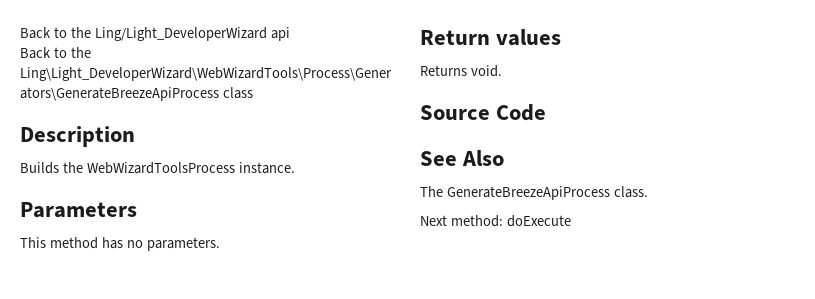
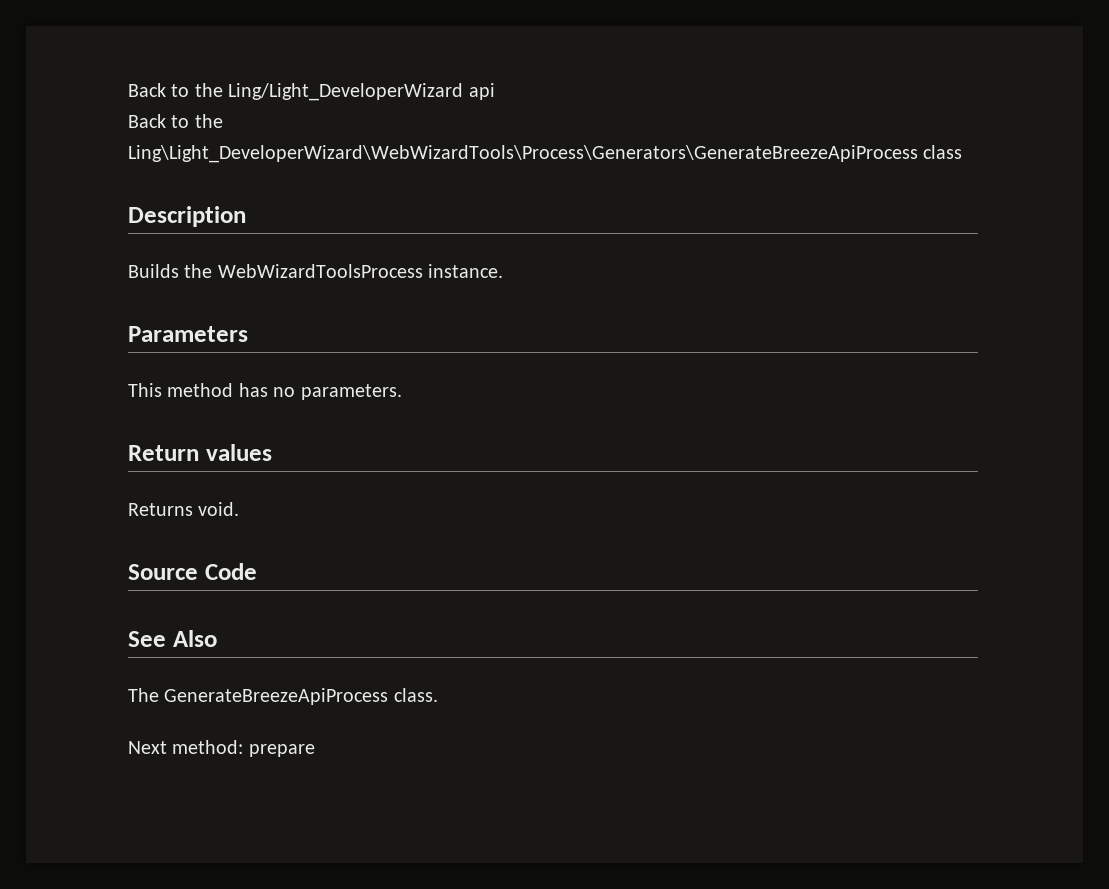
- Next method: doExecute
+ Next method: prepare

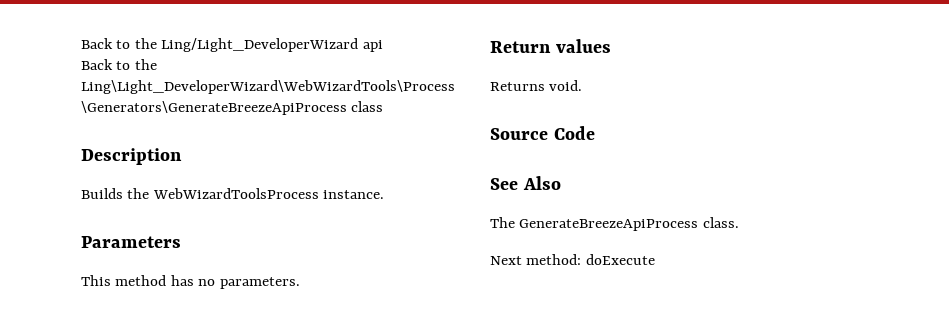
- Next method: prepare
+ Next method: doExecute

